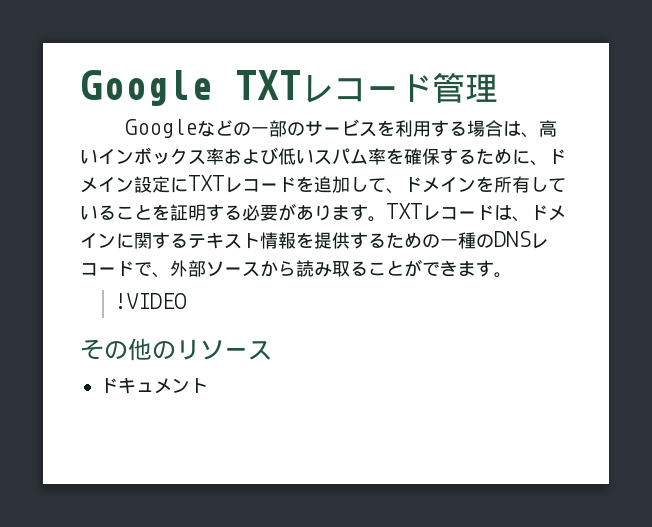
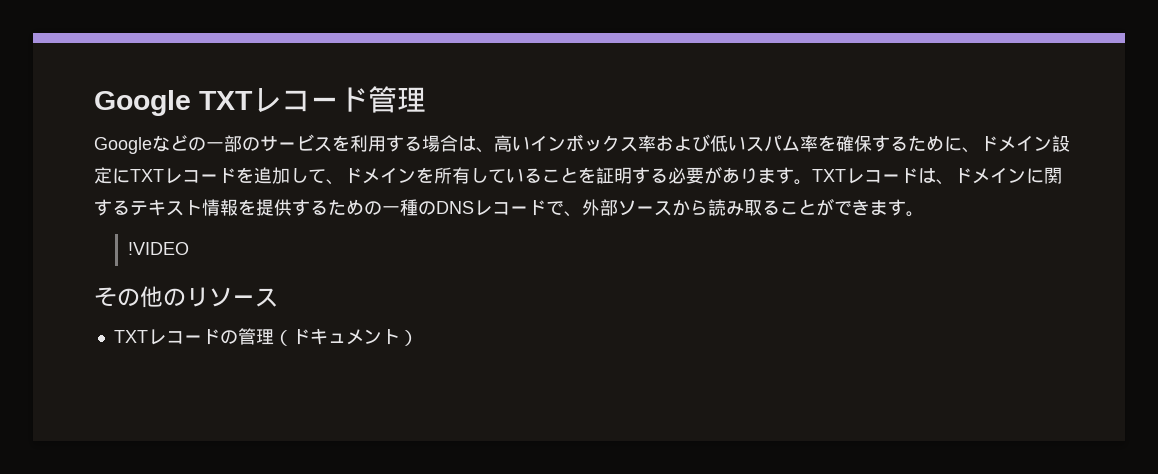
- ドキュメント
+ TXTレコードの管理（ドキュメント）

